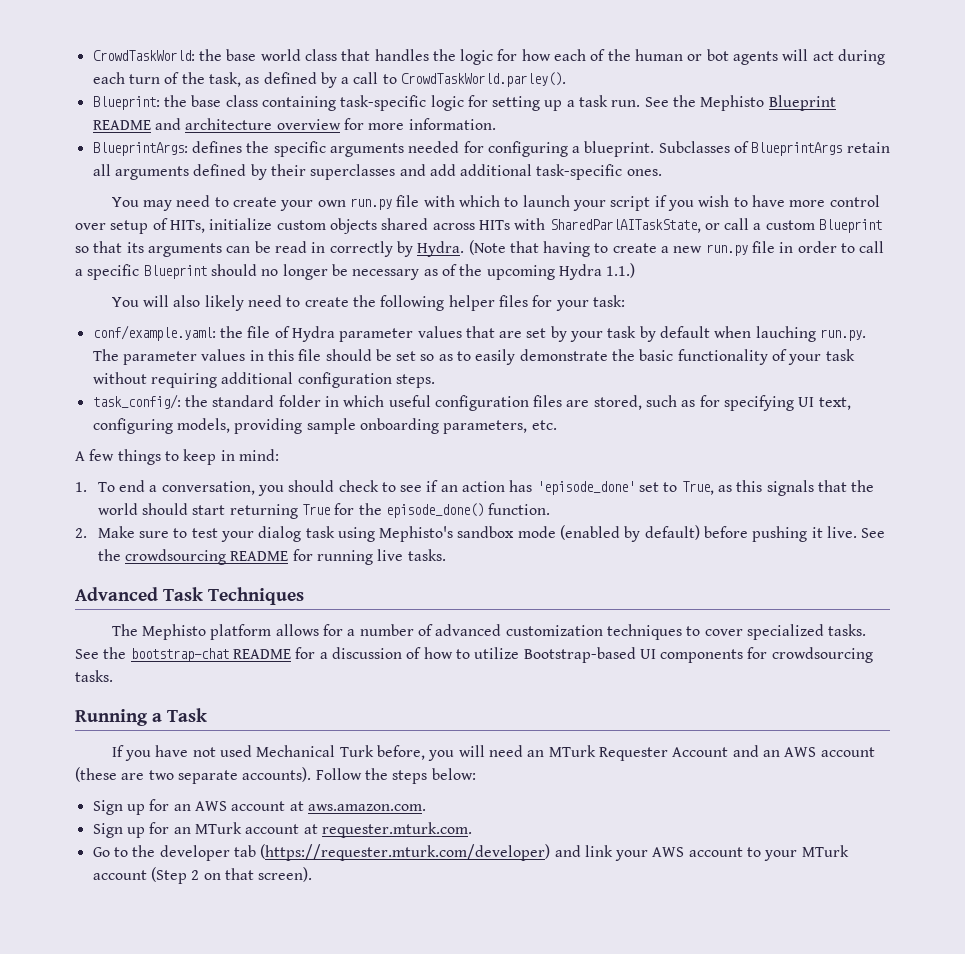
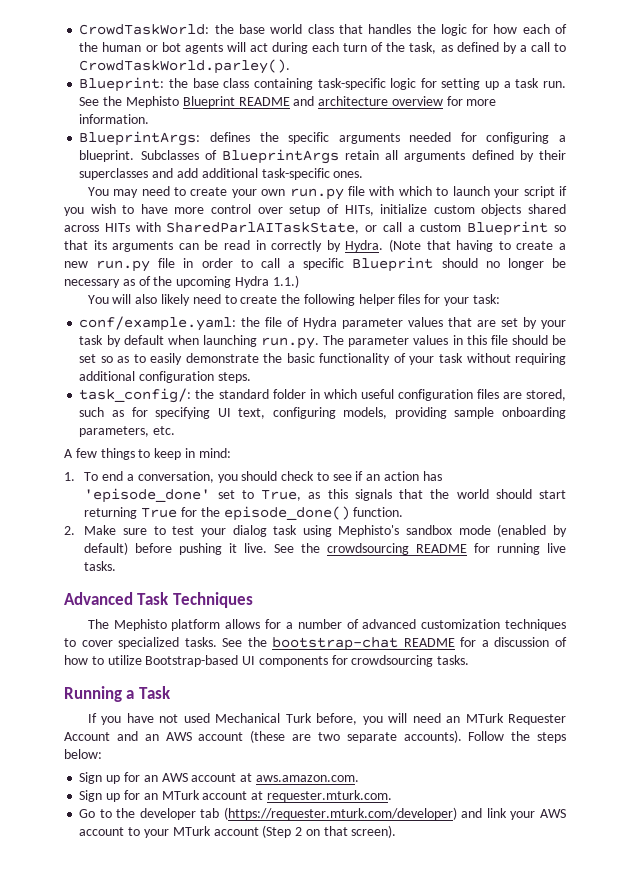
- conf/example.yaml: the file of Hydra parameter values that are set by your task by default when lauching run.py. The parameter values in this file should be set so as to easily demonstrate the basic functionality of your task without requiring additional configuration steps.
+ conf/example.yaml: the file of Hydra parameter values that are set by your task by default when launching run.py. The parameter values in this file should be set so as to easily demonstrate the basic functionality of your task without requiring additional configuration steps.

